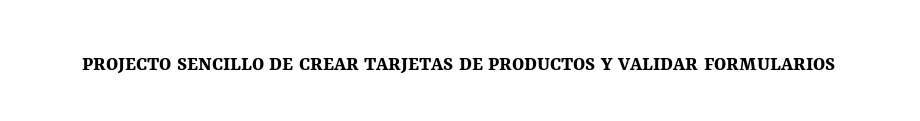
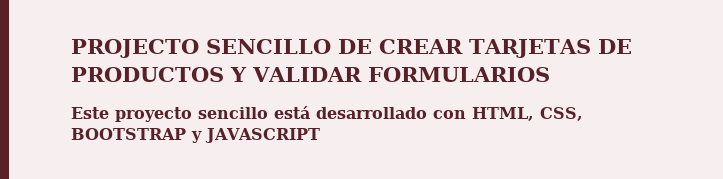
+ Este proyecto sencillo está desarrollado con HTML, CSS, BOOTSTRAP y JAVASCRIPT

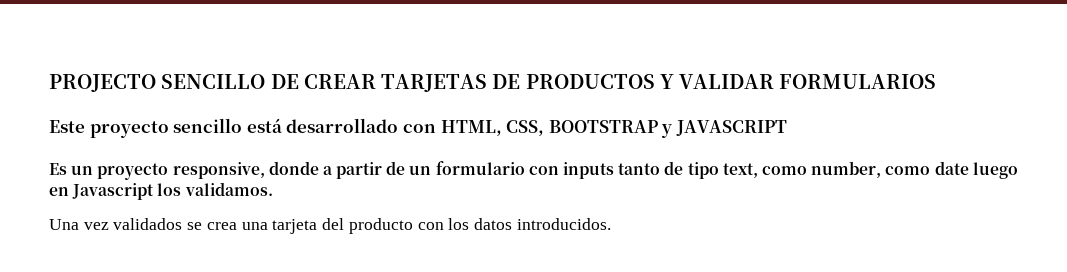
+ Es un proyecto responsive, donde a partir de un formulario con inputs tanto de tipo text, como number, como date luego en Javascript los validamos.
+ Una vez validados se crea una tarjeta del producto con los datos introducidos.

